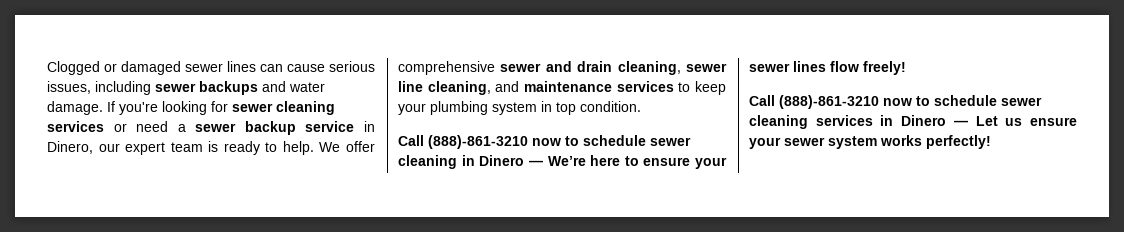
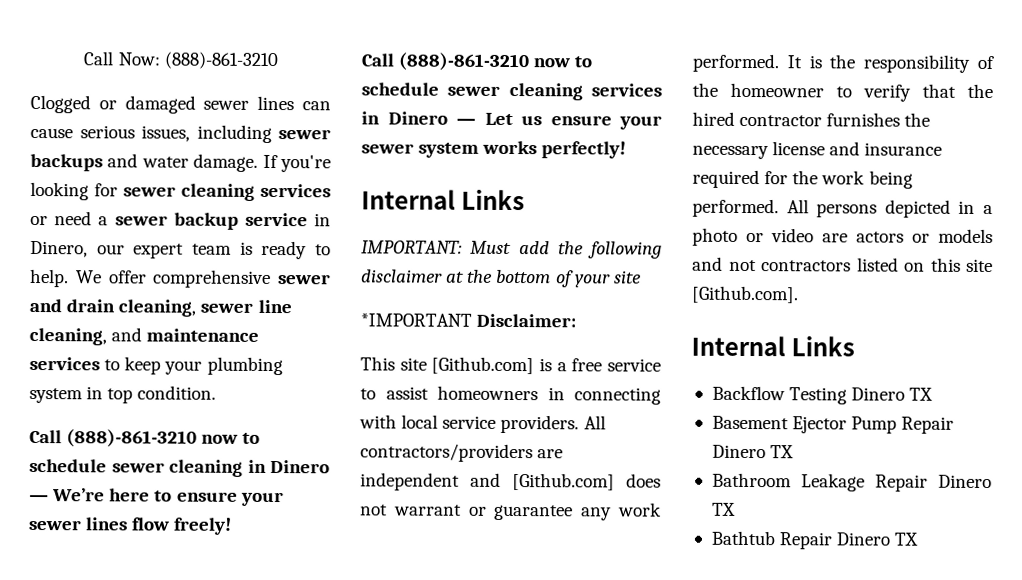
+ Call Now: (888)-861-3210
  Call (888)-861-3210 now to schedule sewer cleaning services in Dinero — Let us ensure your sewer system works perfectly!
+ Internal Links
+ IMPORTANT: Must add the following disclaimer at the bottom of your site
+ *IMPORTANT Disclaimer:
+ This site [Github.com] is a free service to assist homeowners in connecting with local service providers. All contractors/providers are independent and [Github.com] does not warrant or guarantee any work performed. It is the responsibility of the homeowner to verify that the hired contractor furnishes the necessary license and insurance required for the work being performed. All persons depicted in a photo or video are actors or models and not contractors listed on this site [Github.com].
+ Internal Links
+ Backflow Testing Dinero TX
+ Basement Ejector Pump Repair Dinero TX
+ Bathroom Leakage Repair Dinero TX
+ Bathtub Repair Dinero TX

